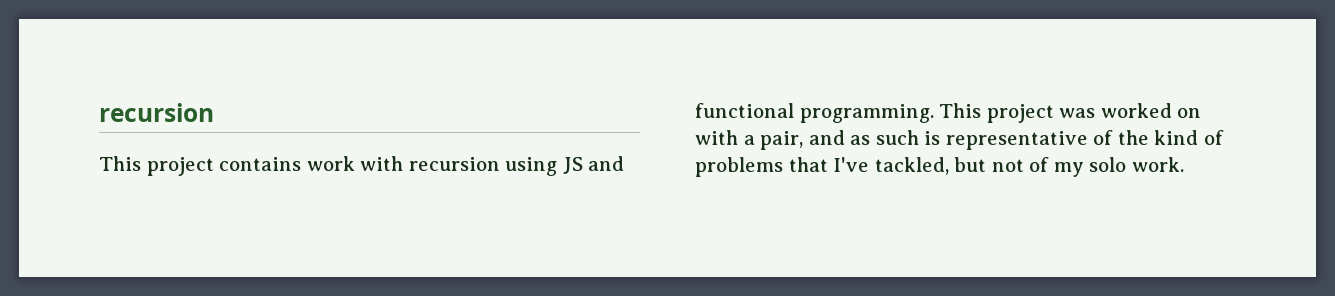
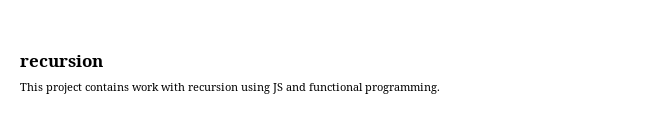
- This project was worked on with a pair, and as such is representative of the kind of problems that I've tackled, but not of my solo work.

